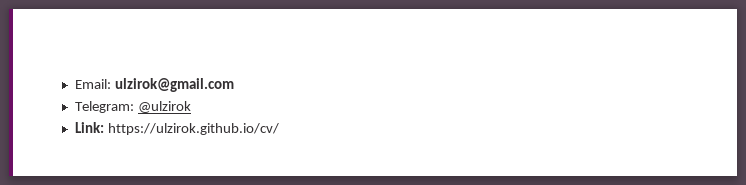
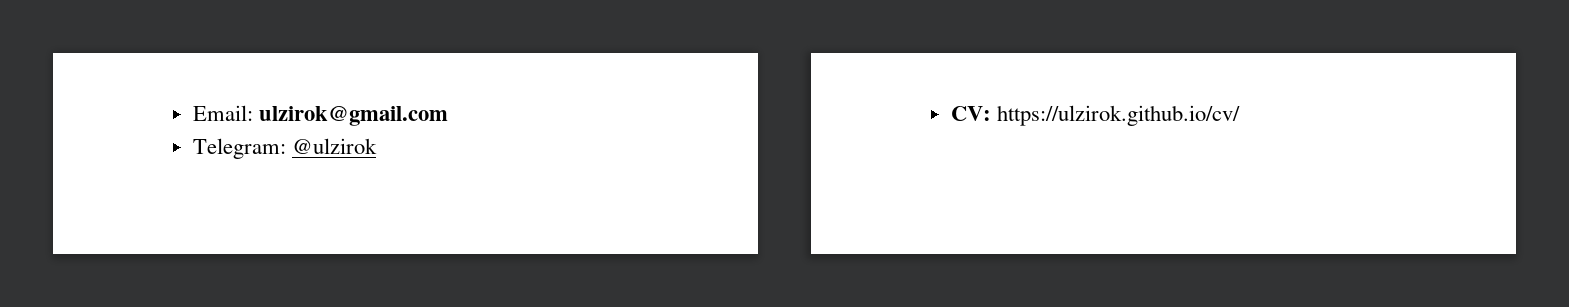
- Link: https://ulzirok.github.io/cv/
+ CV: https://ulzirok.github.io/cv/

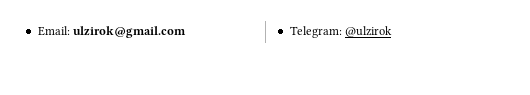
- CV: https://ulzirok.github.io/cv/

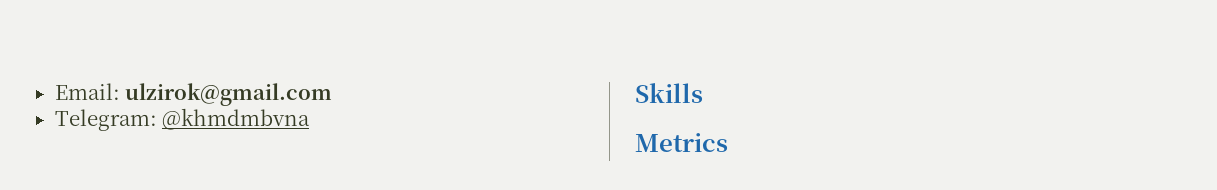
- Telegram: @ulzirok
+ Telegram: @khmdmbvna
+ Skills
+ Metrics

